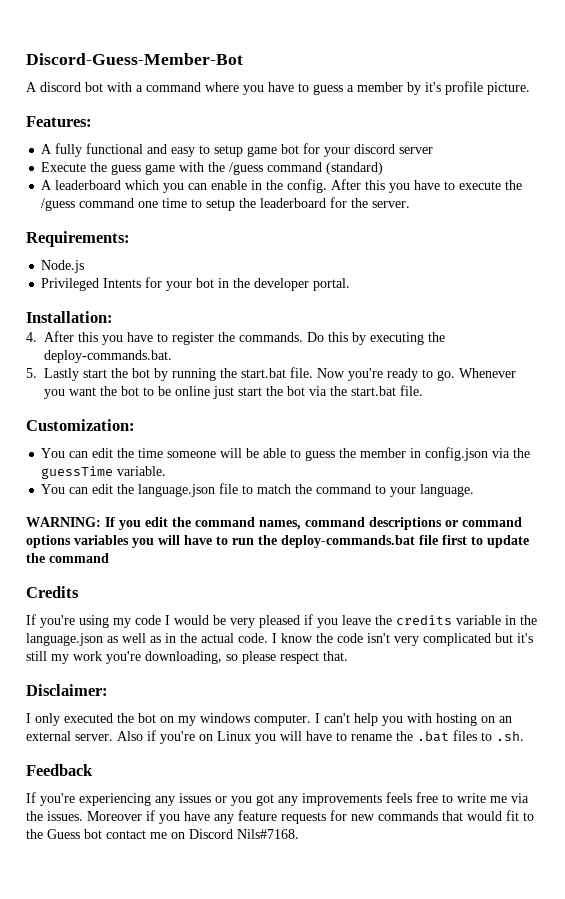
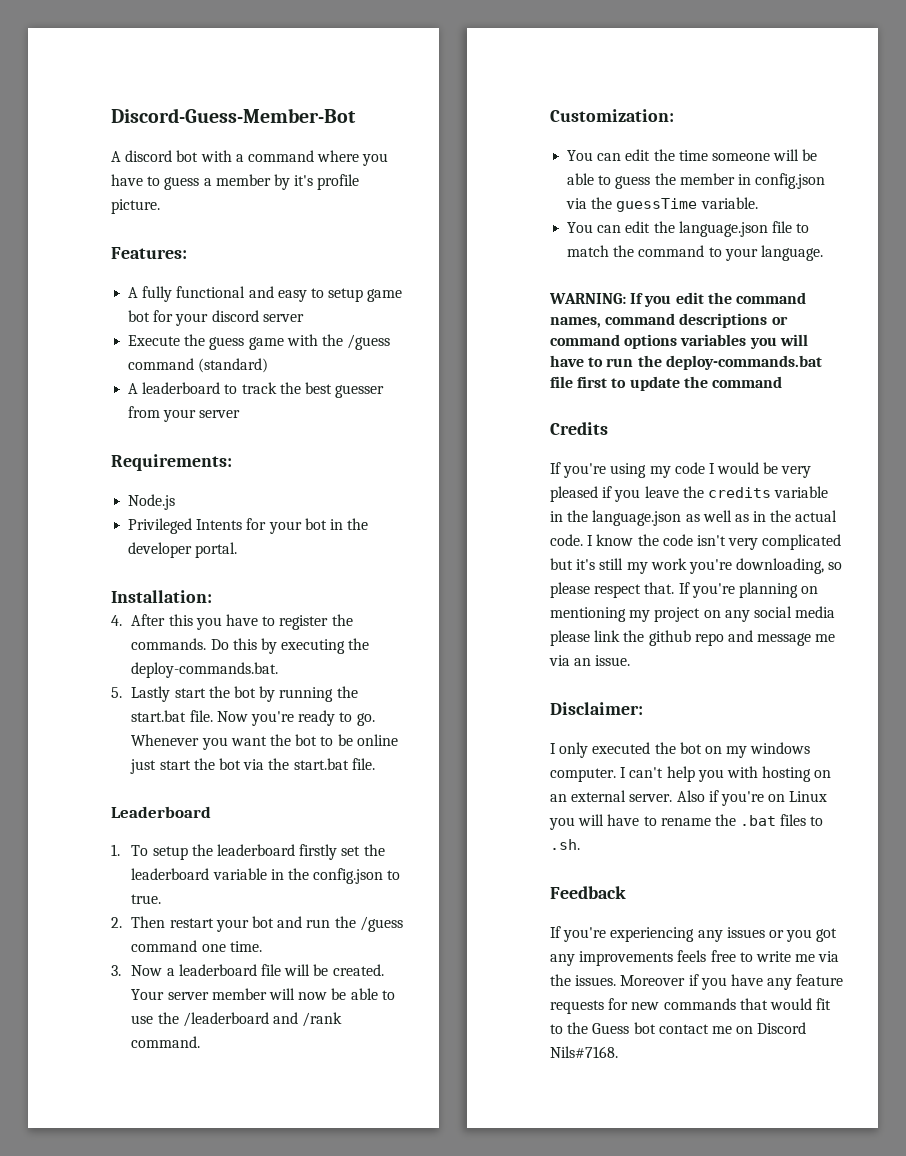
- A leaderboard which you can enable in the config. After this you have to execute the /guess command one time to setup the leaderboard for the server.
+ A leaderboard to track the best guesser from your server
+ Leaderboard
+ 1. To setup the leaderboard firstly set the leaderboard variable in the config.json to true.
+ 2. Then restart your bot and run the /guess command one time.
+ 3. Now a leaderboard file will be created. Your server member will now be able to use the /leaderboard and /rank command.
+ If you're planning on mentioning my project on any social media please link the github repo and message me via an issue.

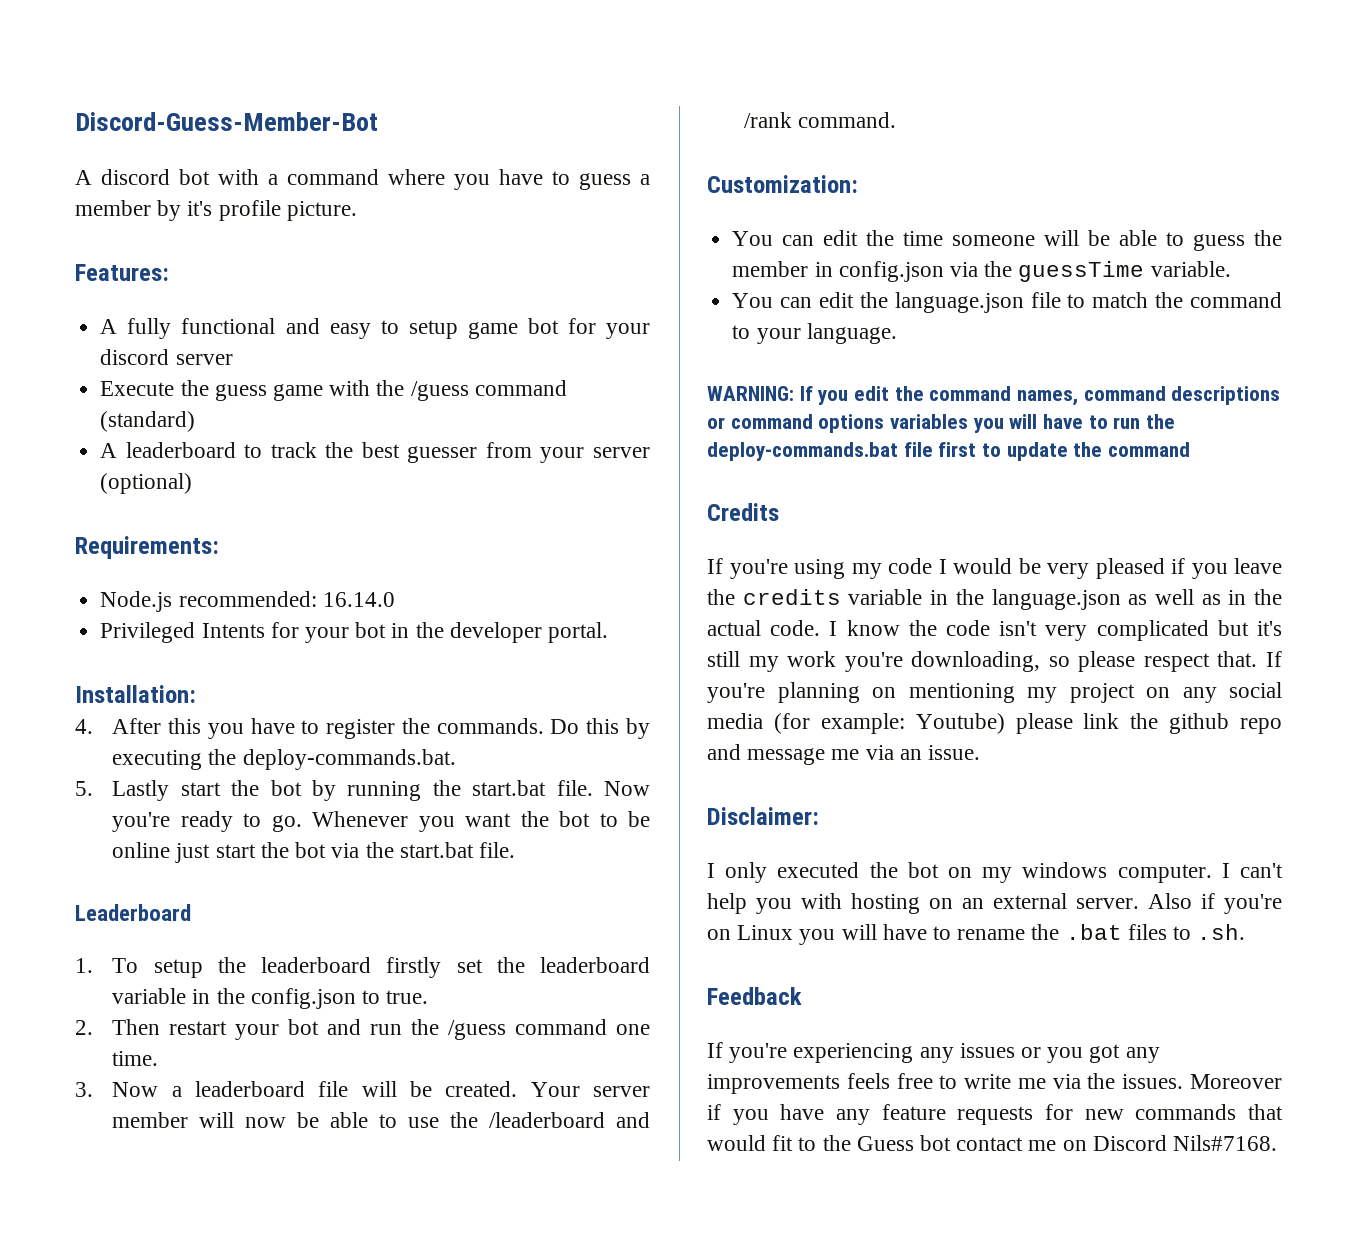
- A leaderboard to track the best guesser from your server
+ A leaderboard to track the best guesser from your server (optional)
- Node.js
+ Node.js recommended: 16.14.0
- If you're planning on mentioning my project on any social media please link the github repo and message me via an issue.
+ If you're planning on mentioning my project on any social media (for example: Youtube) please link the github repo and message me via an issue.

